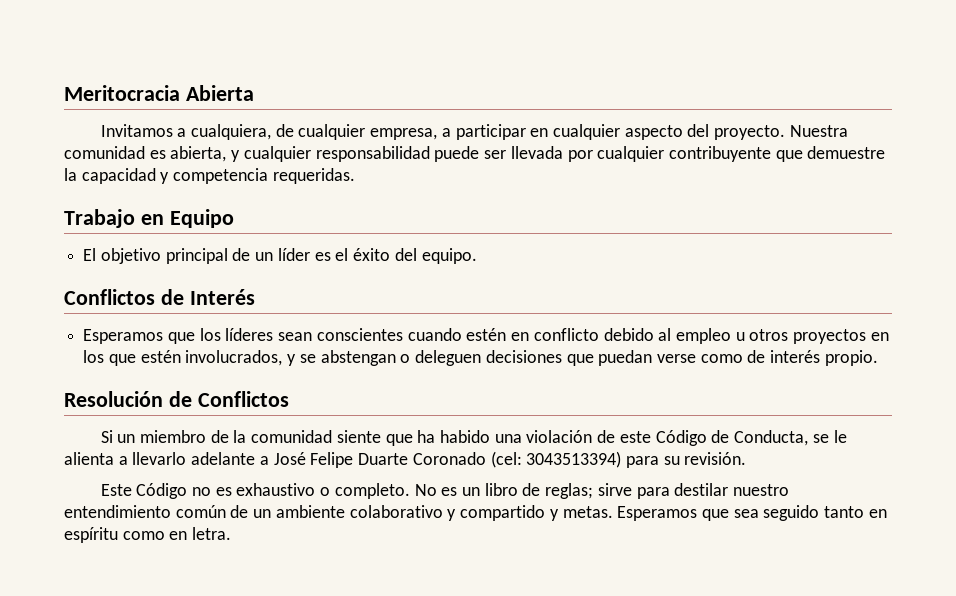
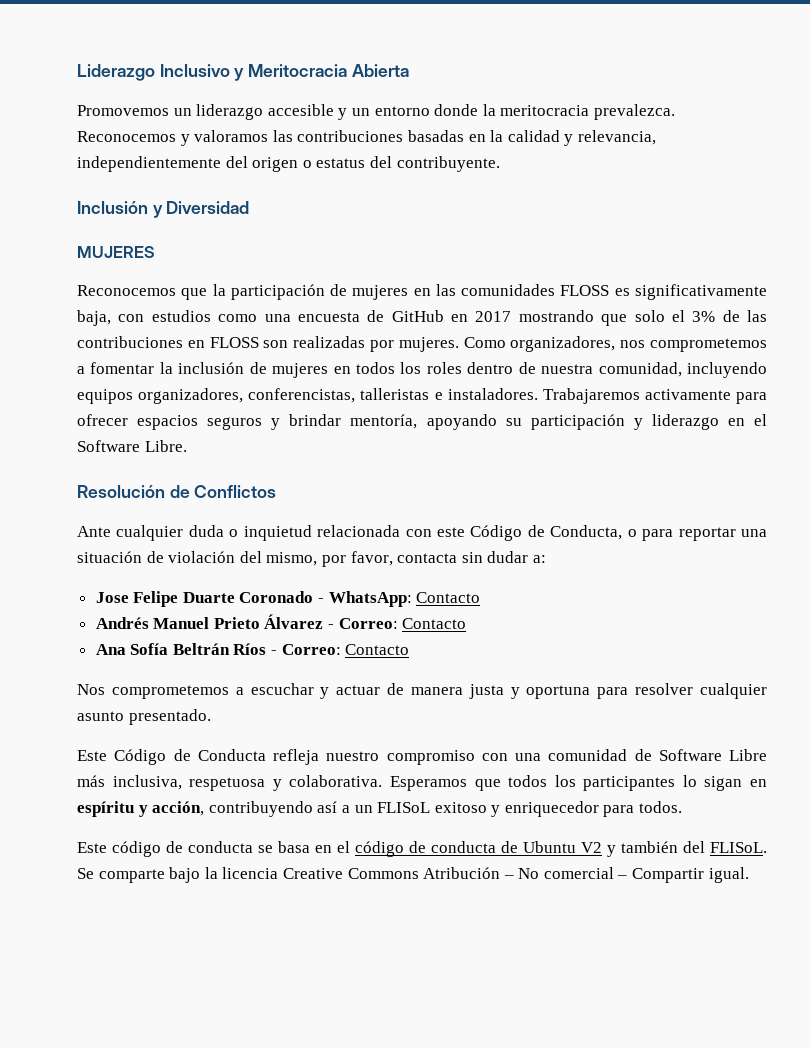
- Meritocracia Abierta
+ Liderazgo Inclusivo y Meritocracia Abierta
- Invitamos a cualquiera, de cualquier empresa, a participar en cualquier aspecto del proyecto. Nuestra comunidad es abierta, y cualquier responsabilidad puede ser llevada por cualquier contribuyente que demuestre la capacidad y competencia requeridas.
- Trabajo en Equipo
- El objetivo principal de un líder es el éxito del equipo.
- Conflictos de Interés
- Esperamos que los líderes sean conscientes cuando estén en conflicto debido al empleo u otros proyectos en los que estén involucrados, y se abstengan o deleguen decisiones que puedan verse como de interés propio.
+ Promovemos un liderazgo accesible y un entorno donde la meritocracia prevalezca. Reconocemos y valoramos las contribuciones basadas en la calidad y relevancia, independientemente del origen o estatus del contribuyente.
+ Inclusión y Diversidad
+ MUJERES
+ Reconocemos que la participación de mujeres en las comunidades FLOSS es significativamente baja, con estudios como una encuesta de GitHub en 2017 mostrando que solo el 3% de las contribuciones en FLOSS son realizadas por mujeres. Como organizadores, nos comprometemos a fomentar la inclusión de mujeres en todos los roles dentro de nuestra comunidad, incluyendo equipos organizadores, conferencistas, talleristas e instaladores. Trabajaremos activamente para ofrecer espacios seguros y brindar mentoría, apoyando su participación y liderazgo en el Software Libre.
  Resolución de Conflictos
- Si un miembro de la comunidad siente que ha habido una violación de este Código de Conducta, se le alienta a llevarlo adelante a José Felipe Duarte Coronado (cel: 3043513394) para su revisión.
- Este Código no es exhaustivo o completo. No es un libro de reglas; sirve para destilar nuestro entendimiento común de un ambiente colaborativo y compartido y metas. Esperamos que sea seguido tanto en espíritu como en letra.
+ Ante cualquier duda o inquietud relacionada con este Código de Conducta, o para reportar una situación de violación del mismo, por favor, contacta sin dudar a:
+ Jose Felipe Duarte Coronado - WhatsApp: Contacto
+ Andrés Manuel Prieto Álvarez - Correo: Contacto
+ Ana Sofía Beltrán Ríos - Correo: Contacto
+ Nos comprometemos a escuchar y actuar de manera justa y oportuna para resolver cualquier asunto presentado.
+ Este Código de Conducta refleja nuestro compromiso con una comunidad de Software Libre más inclusiva, respetuosa y colaborativa. Esperamos que todos los participantes lo sigan en espíritu y acción, contribuyendo así a un FLISoL exitoso y enriquecedor para todos.
+ Este código de conducta se basa en el código de conducta de Ubuntu V2 y también del FLISoL. Se comparte bajo la licencia Creative Commons Atribución – No comercial – Compartir igual.

